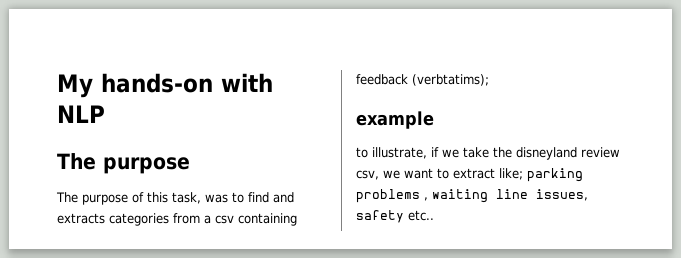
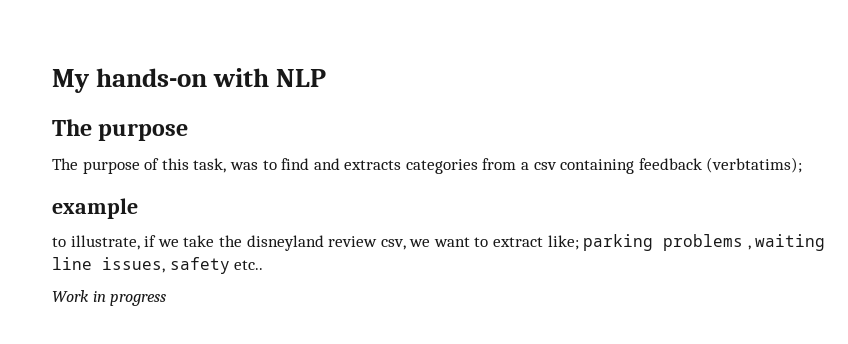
+ Work in progress

